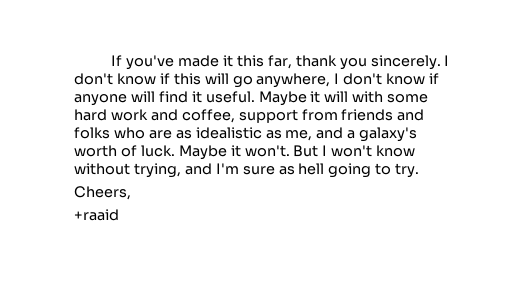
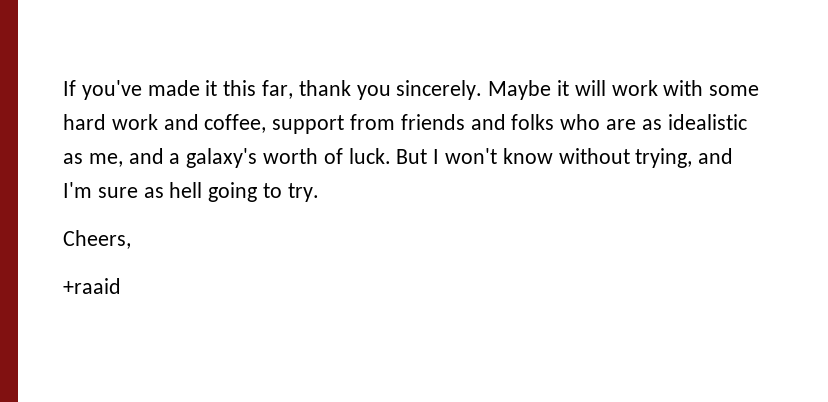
- I don't know if this will go anywhere, I don't know if anyone will find it useful.
- Maybe it will with some hard work and coffee, support from friends and folks who are as idealistic as me, and a galaxy's worth of luck.
+ Maybe it will work with some hard work and coffee, support from friends and folks who are as idealistic as me, and a galaxy's worth of luck.
- Maybe it won't.

